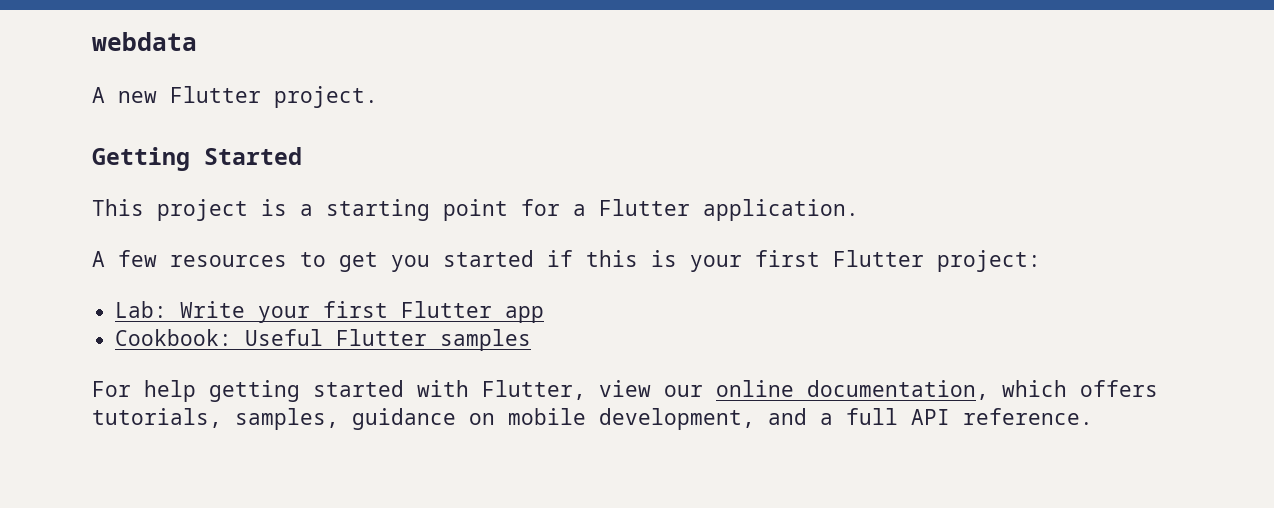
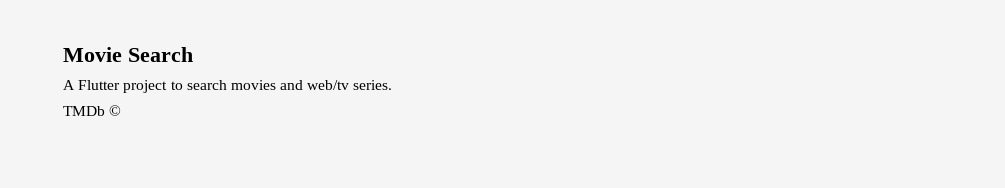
- webdata
- A new Flutter project.
- Getting Started
- This project is a starting point for a Flutter application.
- A few resources to get you started if this is your first Flutter project:
- Lab: Write your first Flutter app
- Cookbook: Useful Flutter samples
- For help getting started with Flutter, view our online documentation, which offers tutorials, samples, guidance on mobile development, and a full API reference.
+ Movie Search
+ A Flutter project to search movies and web/tv series.
+ TMDb ©

